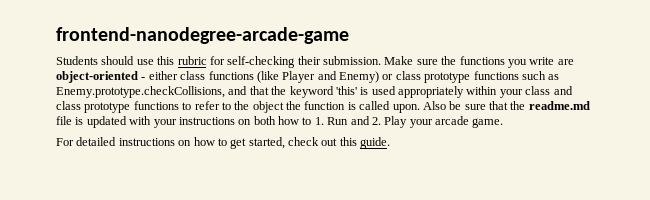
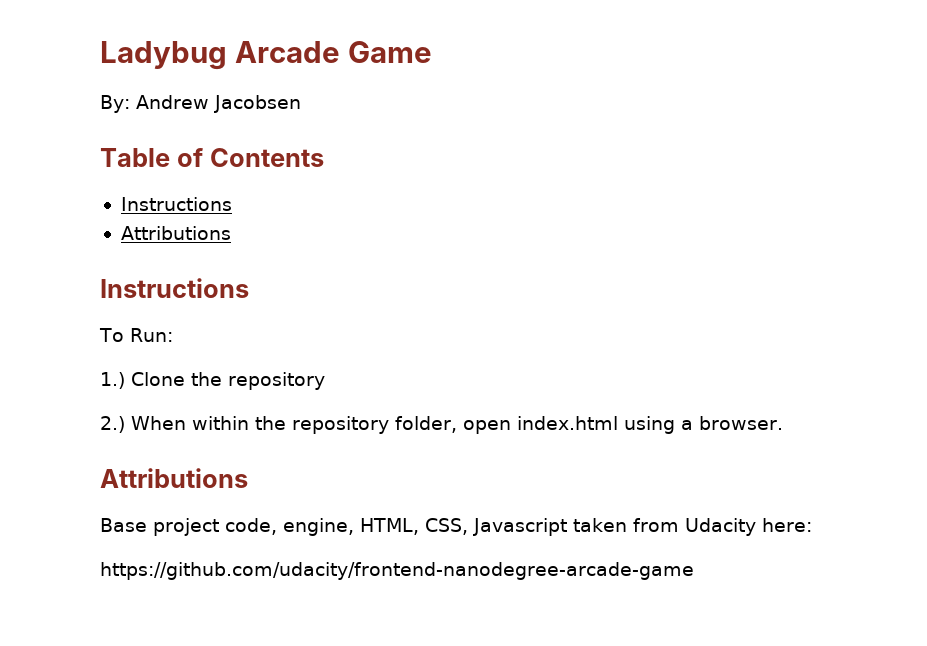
- frontend-nanodegree-arcade-game
- Students should use this rubric for self-checking their submission. Make sure the functions you write are object-oriented - either class functions (like Player and Enemy) or class prototype functions such as Enemy.prototype.checkCollisions, and that the keyword 'this' is used appropriately within your class and class prototype functions to refer to the object the function is called upon. Also be sure that the readme.md file is updated with your instructions on both how to 1. Run and 2. Play your arcade game.
- For detailed instructions on how to get started, check out this guide.
+ Ladybug Arcade Game
+ By: Andrew Jacobsen
+ Table of Contents
+ Instructions
+ Attributions
+ Instructions
+ To Run:
+ 1.) Clone the repository
+ 2.) When within the repository folder, open index.html using a browser.
+ Attributions
+ Base project code, engine, HTML, CSS, Javascript taken from Udacity here:
+ https://github.com/udacity/frontend-nanodegree-arcade-game

